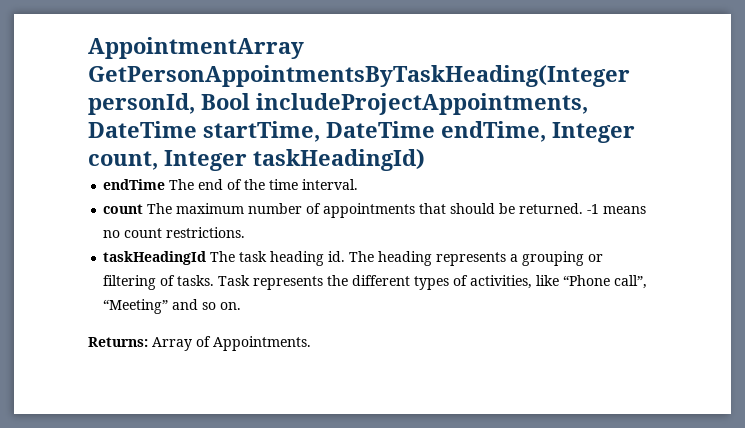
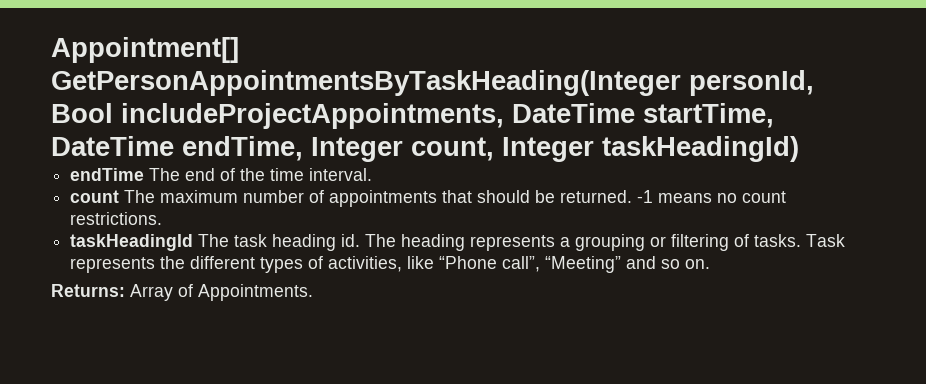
- AppointmentArray GetPersonAppointmentsByTaskHeading(Integer personId, Bool includeProjectAppointments, DateTime startTime, DateTime endTime, Integer count, Integer taskHeadingId)
+ Appointment[] GetPersonAppointmentsByTaskHeading(Integer personId, Bool includeProjectAppointments, DateTime startTime, DateTime endTime, Integer count, Integer taskHeadingId)

